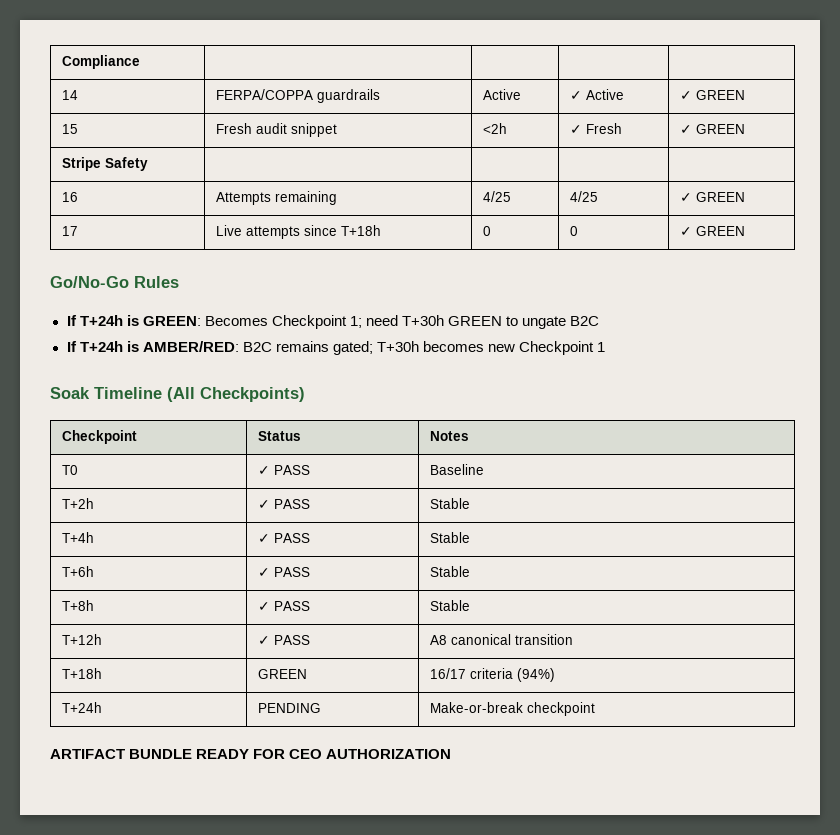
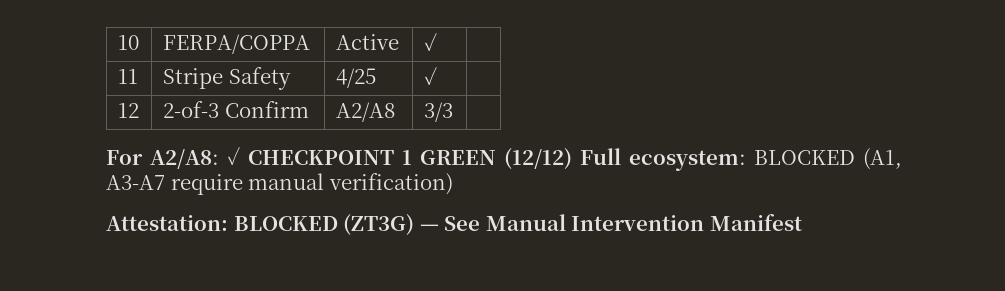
- Compliance | | | |
- 14 | FERPA/COPPA guardrails | Active | ✓ Active | ✓ GREEN
- 15 | Fresh audit snippet | <2h | ✓ Fresh | ✓ GREEN
- Stripe Safety | | | |
- 16 | Attempts remaining | 4/25 | 4/25 | ✓ GREEN
- 17 | Live attempts since T+18h | 0 | 0 | ✓ GREEN
- Go/No-Go Rules
- If T+24h is GREEN: Becomes Checkpoint 1; need T+30h GREEN to ungate B2C
- If T+24h is AMBER/RED: B2C remains gated; T+30h becomes new Checkpoint 1
- Soak Timeline (All Checkpoints)
- Checkpoint | Status | Notes
- T0 | ✓ PASS | Baseline
- T+2h | ✓ PASS | Stable
- T+4h | ✓ PASS | Stable
- T+6h | ✓ PASS | Stable
- T+8h | ✓ PASS | Stable
- T+12h | ✓ PASS | A8 canonical transition
- T+18h | GREEN | 16/17 criteria (94%)
- T+24h | PENDING | Make-or-break checkpoint
- ARTIFACT BUNDLE READY FOR CEO AUTHORIZATION
+ 10 | FERPA/COPPA | Active | ✓ |
+ 11 | Stripe Safety | 4/25 | ✓ |
+ 12 | 2-of-3 Confirm | A2/A8 | 3/3 |
+ For A2/A8: ✓ CHECKPOINT 1 GREEN (12/12) Full ecosystem: BLOCKED (A1, A3-A7 require manual verification)
+ Attestation: BLOCKED (ZT3G) — See Manual Intervention Manifest

